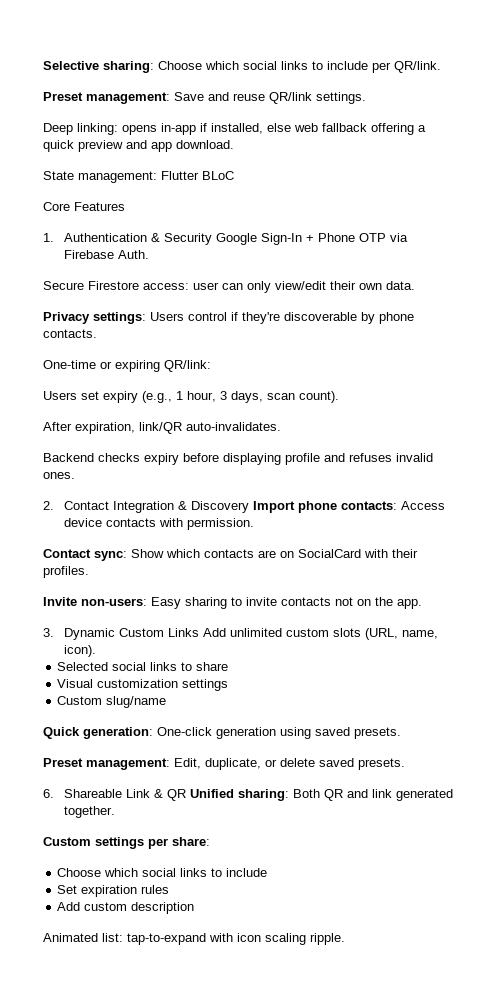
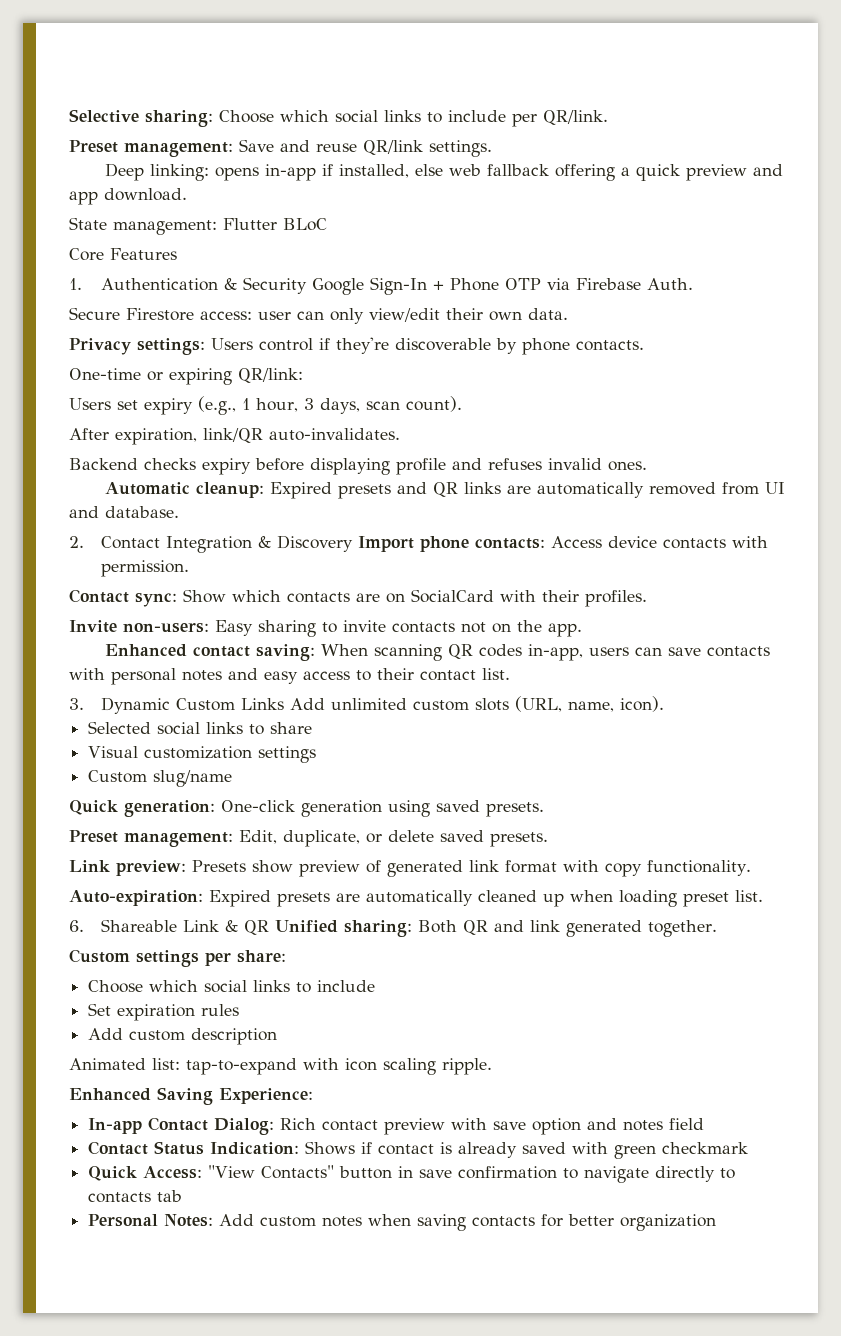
+ Automatic cleanup: Expired presets and QR links are automatically removed from UI and database.
+ Enhanced contact saving: When scanning QR codes in-app, users can save contacts with personal notes and easy access to their contact list.
+ Link preview: Presets show preview of generated link format with copy functionality.
+ Auto-expiration: Expired presets are automatically cleaned up when loading preset list.
+ Enhanced Saving Experience:
+ In-app Contact Dialog: Rich contact preview with save option and notes field
+ Contact Status Indication: Shows if contact is already saved with green checkmark
+ Quick Access: "View Contacts" button in save confirmation to navigate directly to contacts tab
+ Personal Notes: Add custom notes when saving contacts for better organization

